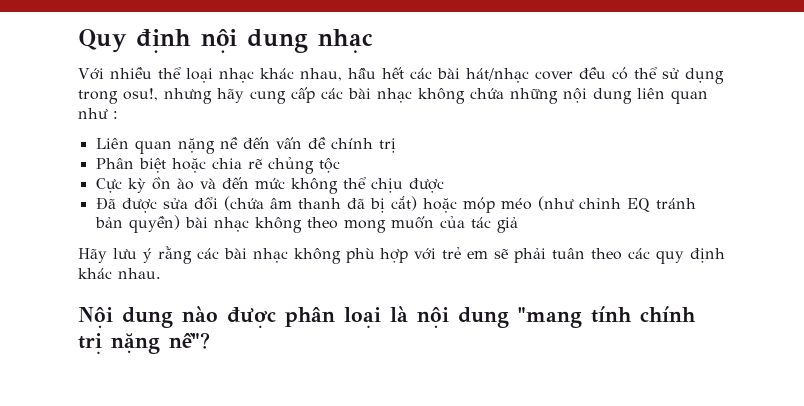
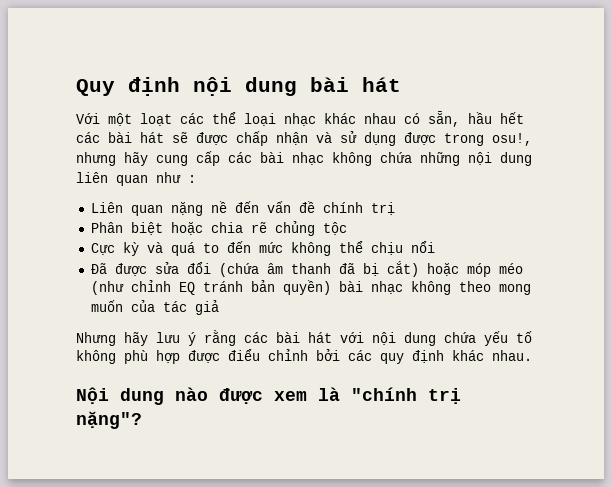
- Quy định nội dung nhạc
+ Quy định nội dung bài hát
- Với nhiều thể loại nhạc khác nhau, hầu hết các bài hát/nhạc cover đều có thể sử dụng trong osu!, nhưng hãy cung cấp các bài nhạc không chứa những nội dung liên quan như :
+ Với một loạt các thể loại nhạc khác nhau có sẵn, hầu hết các bài hát sẽ được chấp nhận và sử dụng được trong osu!, nhưng hãy cung cấp các bài nhạc không chứa những nội dung liên quan như :
- Cực kỳ ồn ào và đến mức không thể chịu được
+ Cực kỳ và quá to đến mức không thể chịu nổi
- Hãy lưu ý rằng các bài nhạc không phù hợp với trẻ em sẽ phải tuân theo các quy định khác nhau.
+ Nhưng hãy lưu ý rằng các bài hát với nội dung chứa yếu tố không phù hợp được điểu chỉnh bởi các quy định khác nhau.
- Nội dung nào được phân loại là nội dung "mang tính chính trị nặng nề"?
+ Nội dung nào được xem là "chính trị nặng"?

